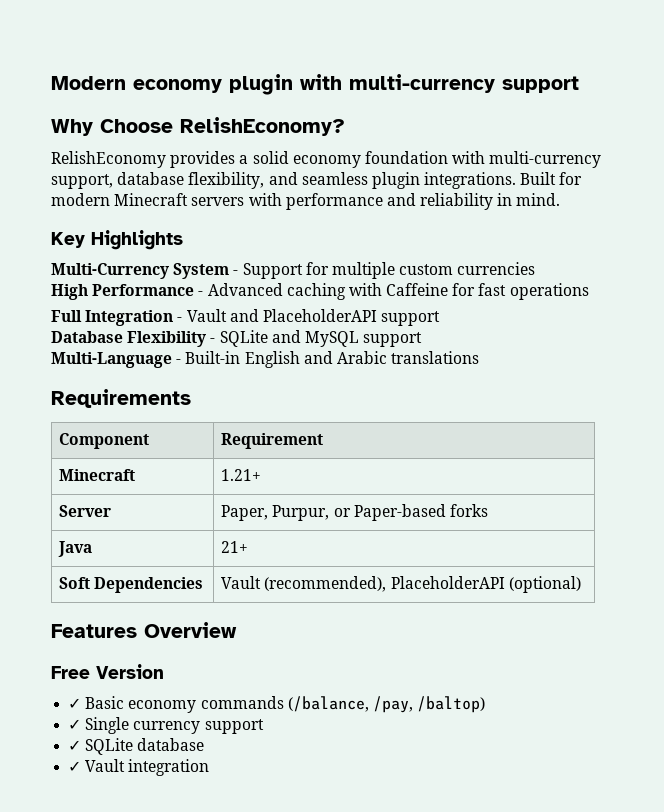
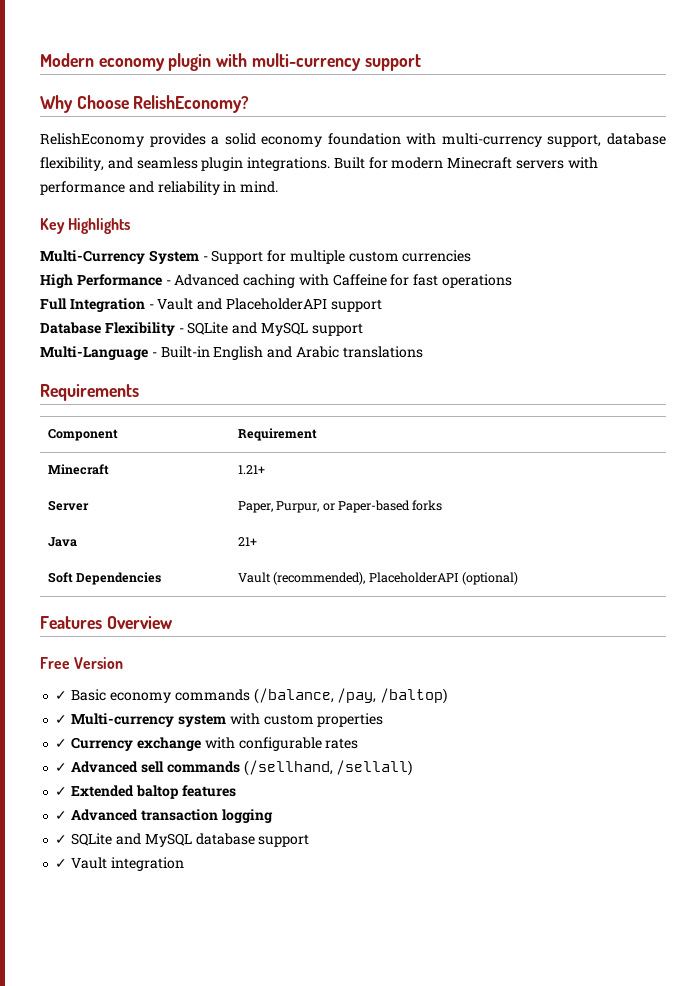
- ✓ Single currency support
+ ✓ Multi-currency system with custom properties
+ ✓ Currency exchange with configurable rates
+ ✓ Advanced sell commands (/sellhand, /sellall)
+ ✓ Extended baltop features
+ ✓ Advanced transaction logging
- ✓ SQLite database
+ ✓ SQLite and MySQL database support

